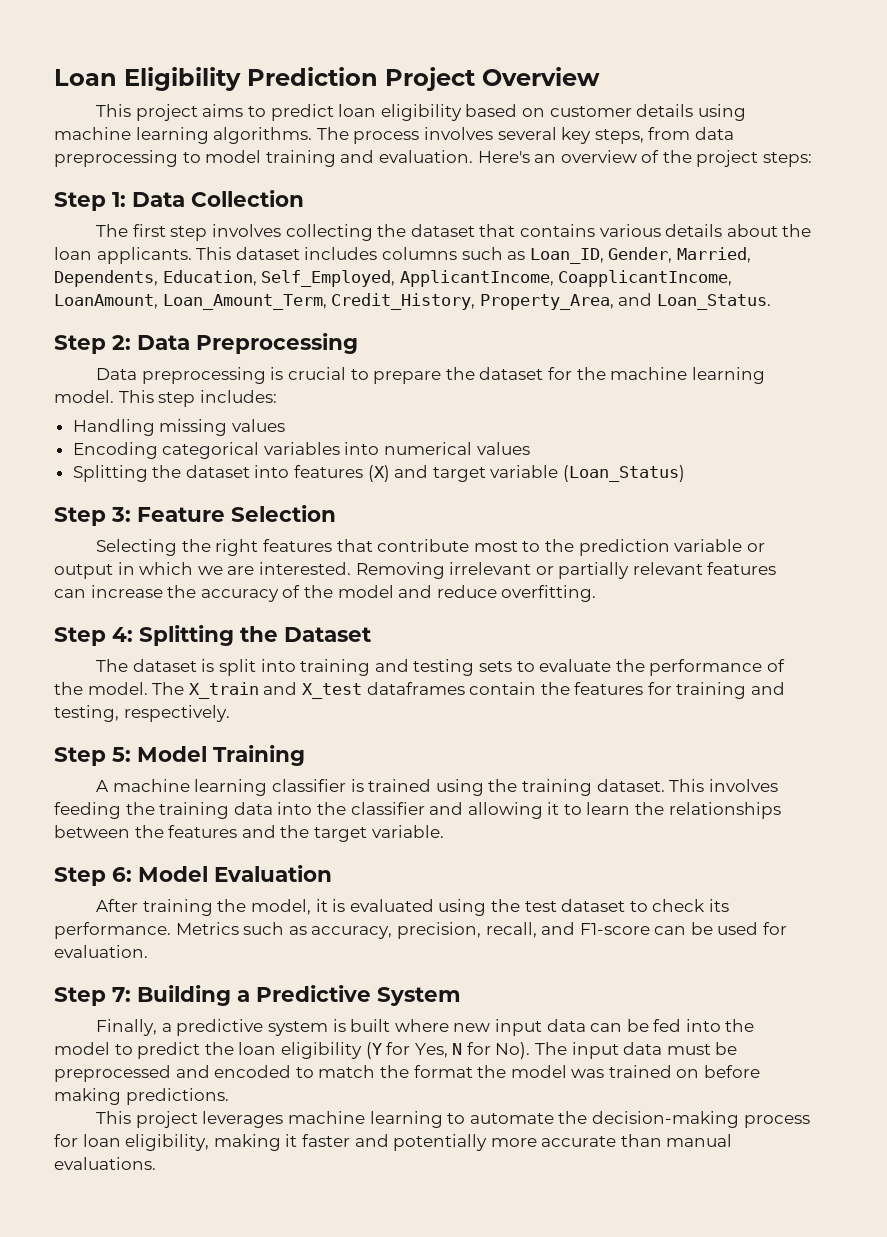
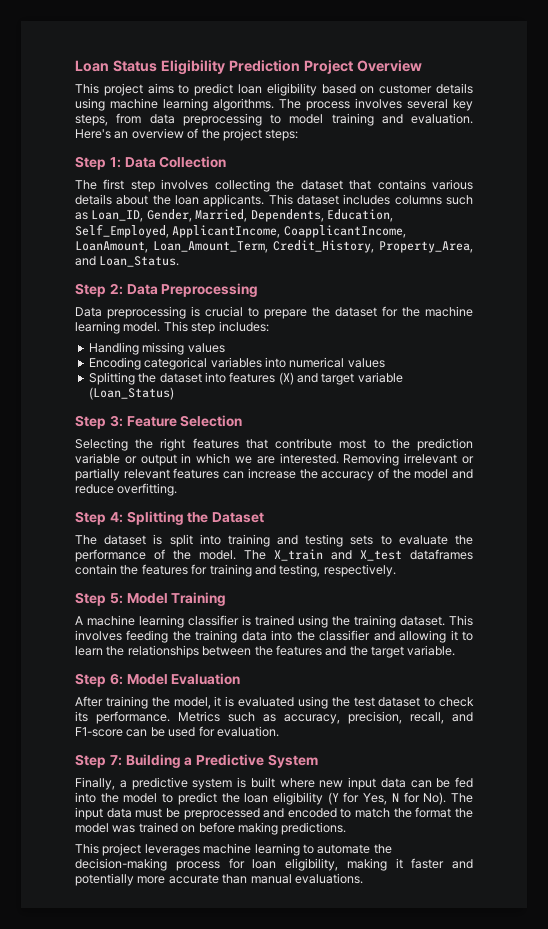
- Loan Eligibility Prediction Project Overview
+ Loan Status Eligibility Prediction Project Overview

